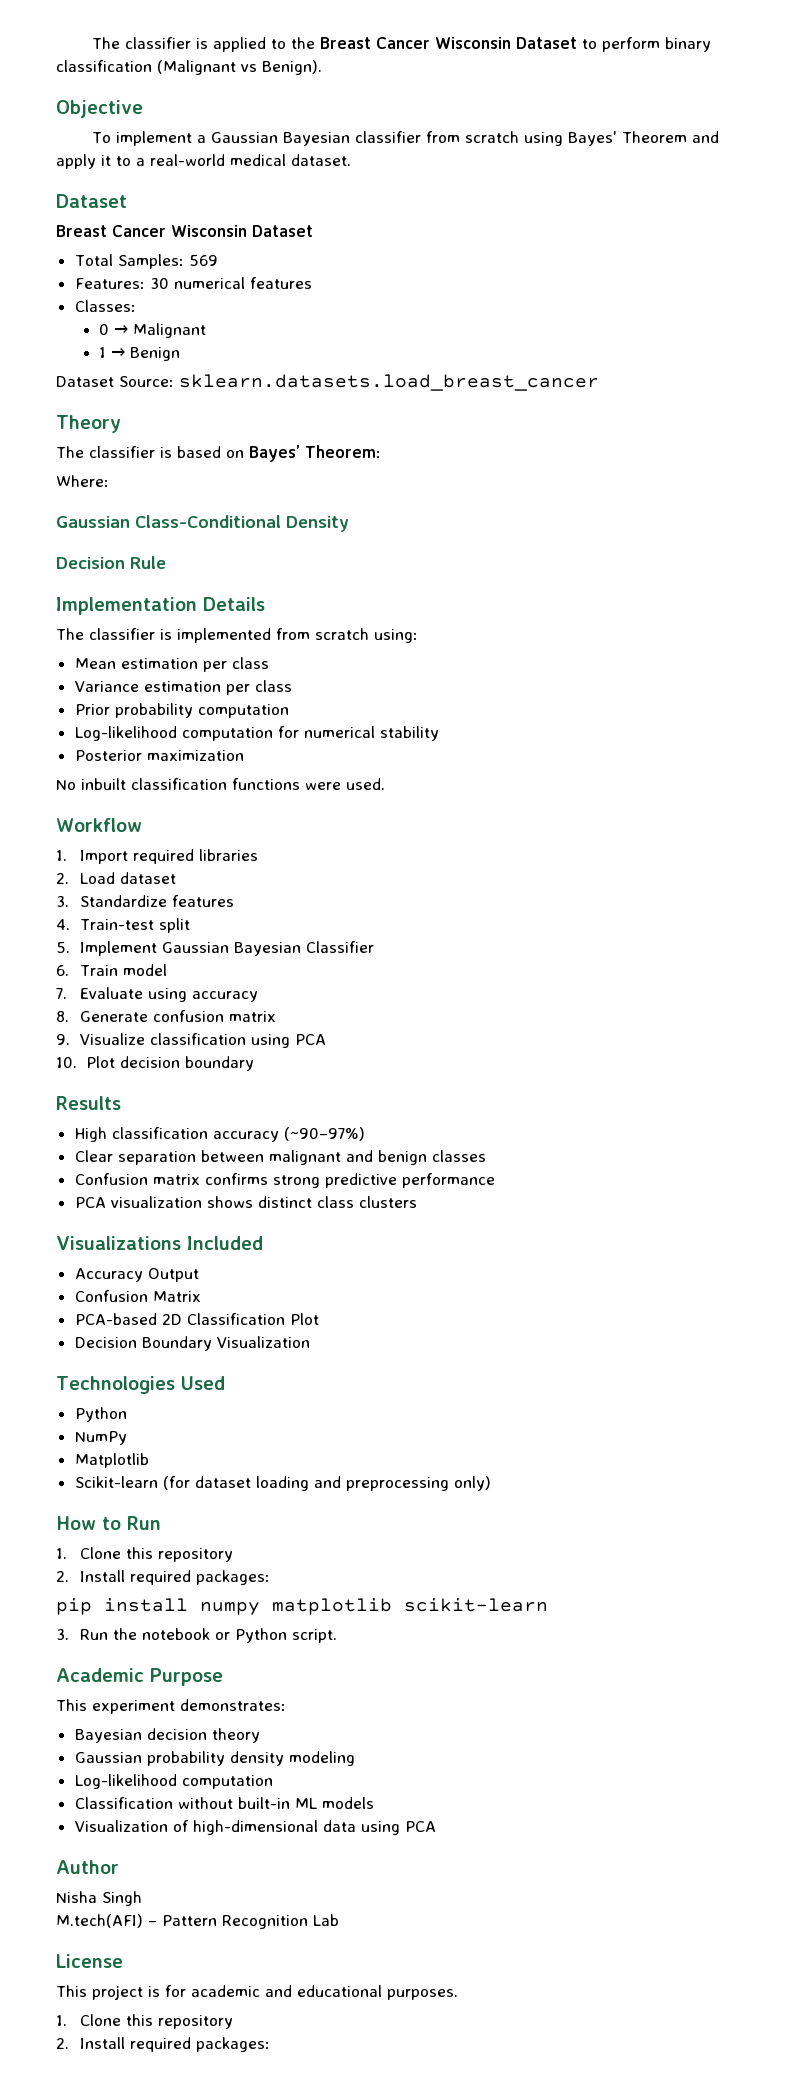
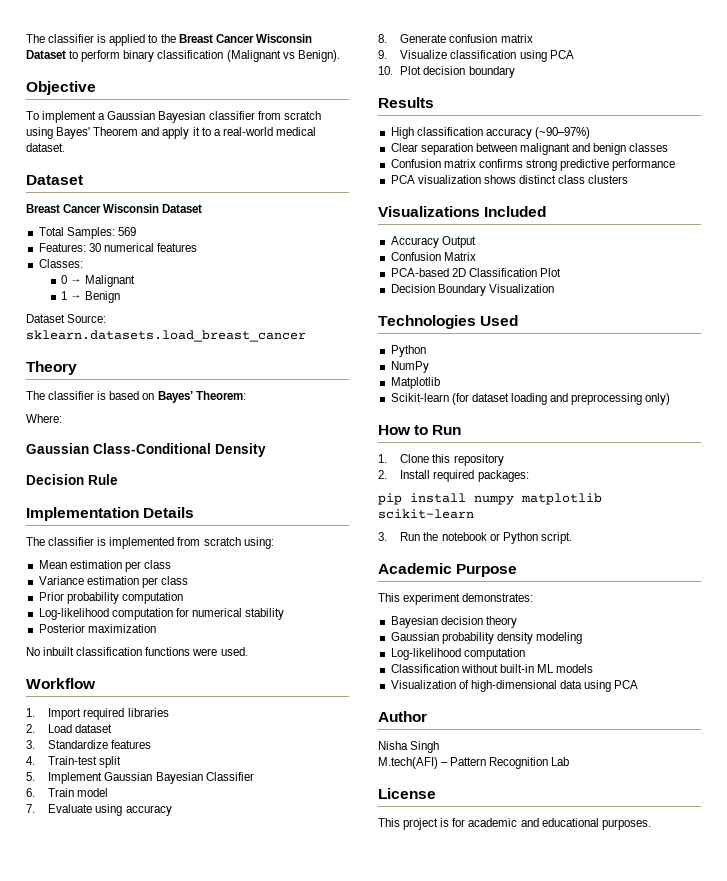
  This project is for academic and educational purposes.
- 1. Clone this repository
- 2. Install required packages:

